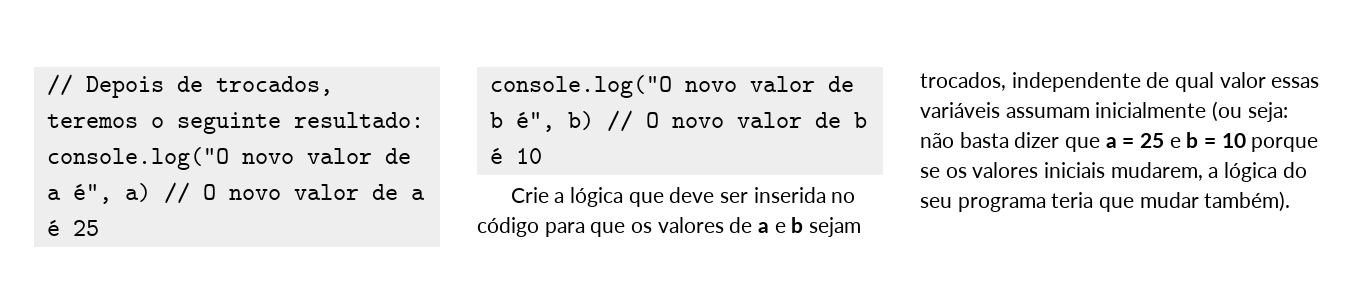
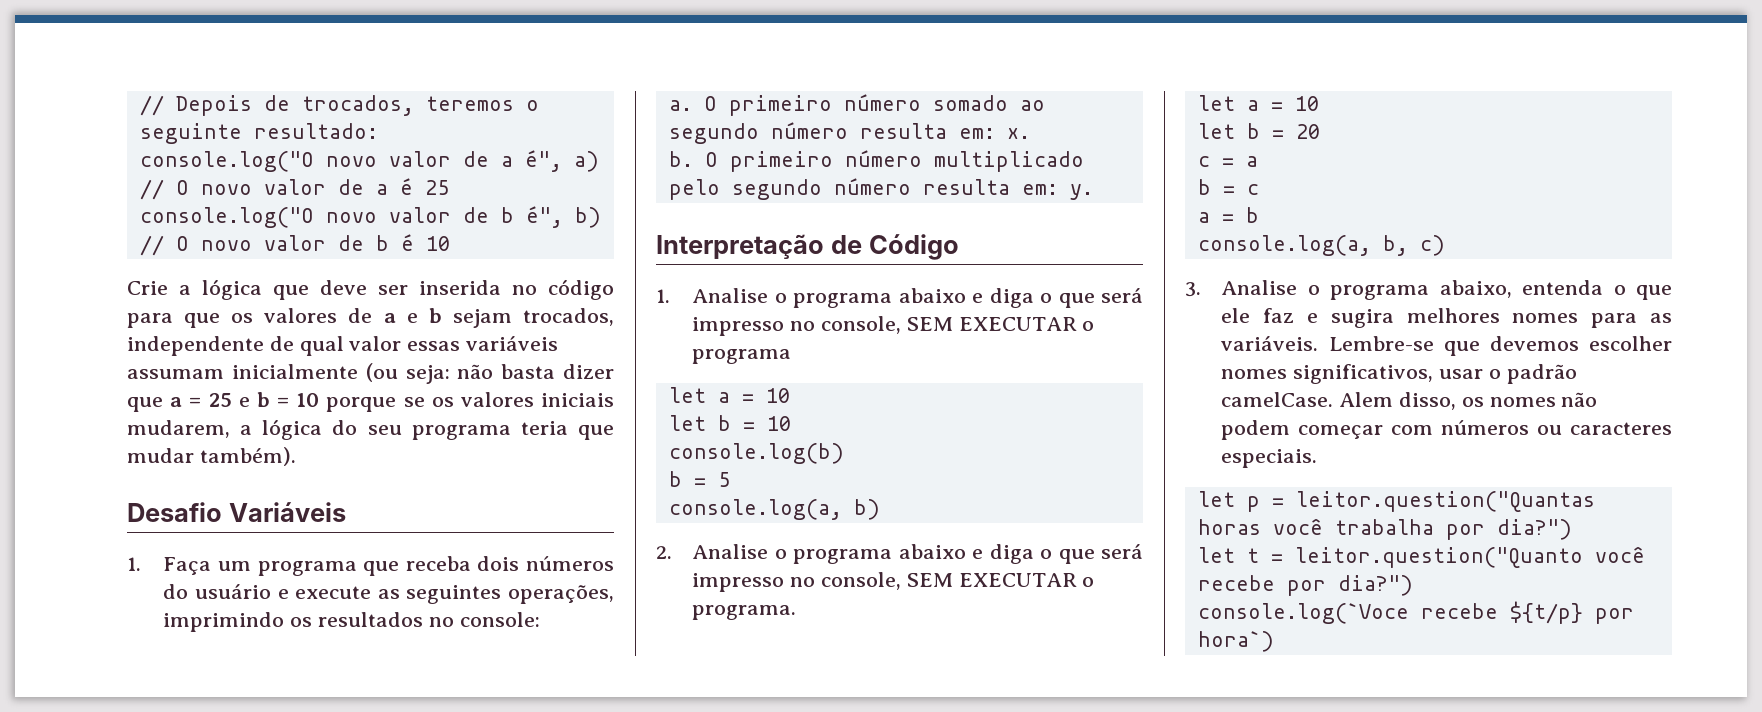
+ Desafio Variáveis
+ 1. Faça um programa que receba dois números do usuário e execute as seguintes operações, imprimindo os resultados no console:
+ a. O primeiro número somado ao segundo número resulta em: x.
+ b. O primeiro número multiplicado pelo segundo número resulta em: y.
+ Interpretação de Código
+ 1. Analise o programa abaixo e diga o que será impresso no console, SEM EXECUTAR o programa
+ let a = 10
+ let b = 10
+ console.log(b)
+ b = 5
+ console.log(a, b)
+ 2. Analise o programa abaixo e diga o que será impresso no console, SEM EXECUTAR o programa.
+ let a = 10
+ let b = 20
+ c = a
+ b = c
+ a = b
+ console.log(a, b, c)
+ 3. Analise o programa abaixo, entenda o que ele faz e sugira melhores nomes para as variáveis. Lembre-se que devemos escolher nomes significativos, usar o padrão camelCase. Alem disso, os nomes não podem começar com números ou caracteres especiais.
+ let p = leitor.question("Quantas horas você trabalha por dia?")
+ let t = leitor.question("Quanto você recebe por dia?")
+ console.log(`Voce recebe ${t/p} por hora`)

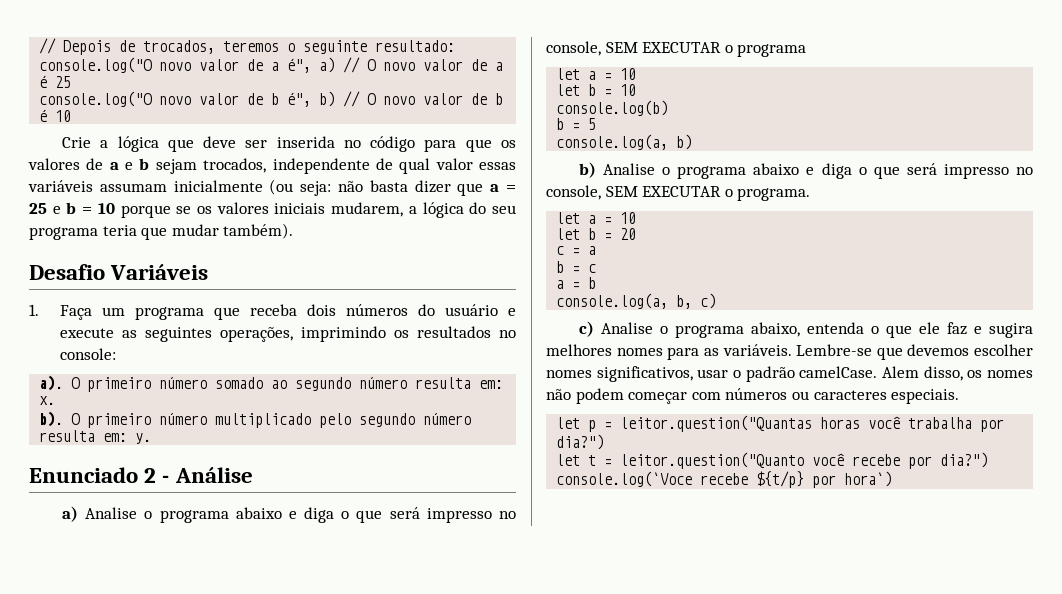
- a.
+ a).
- b.
+ b).
- Interpretação de Código
- 1. Analise o programa abaixo e diga o que será impresso no console, SEM EXECUTAR o programa
+ Enunciado 2 - Análise
+ a) Analise o programa abaixo e diga o que será impresso no console, SEM EXECUTAR o programa
- 2. Analise o programa abaixo e diga o que será impresso no console, SEM EXECUTAR o programa.
+ b) Analise o programa abaixo e diga o que será impresso no console, SEM EXECUTAR o programa.
- 3. Analise o programa abaixo, entenda o que ele faz e sugira melhores nomes para as variáveis.
+ c) Analise o programa abaixo, entenda o que ele faz e sugira melhores nomes para as variáveis.

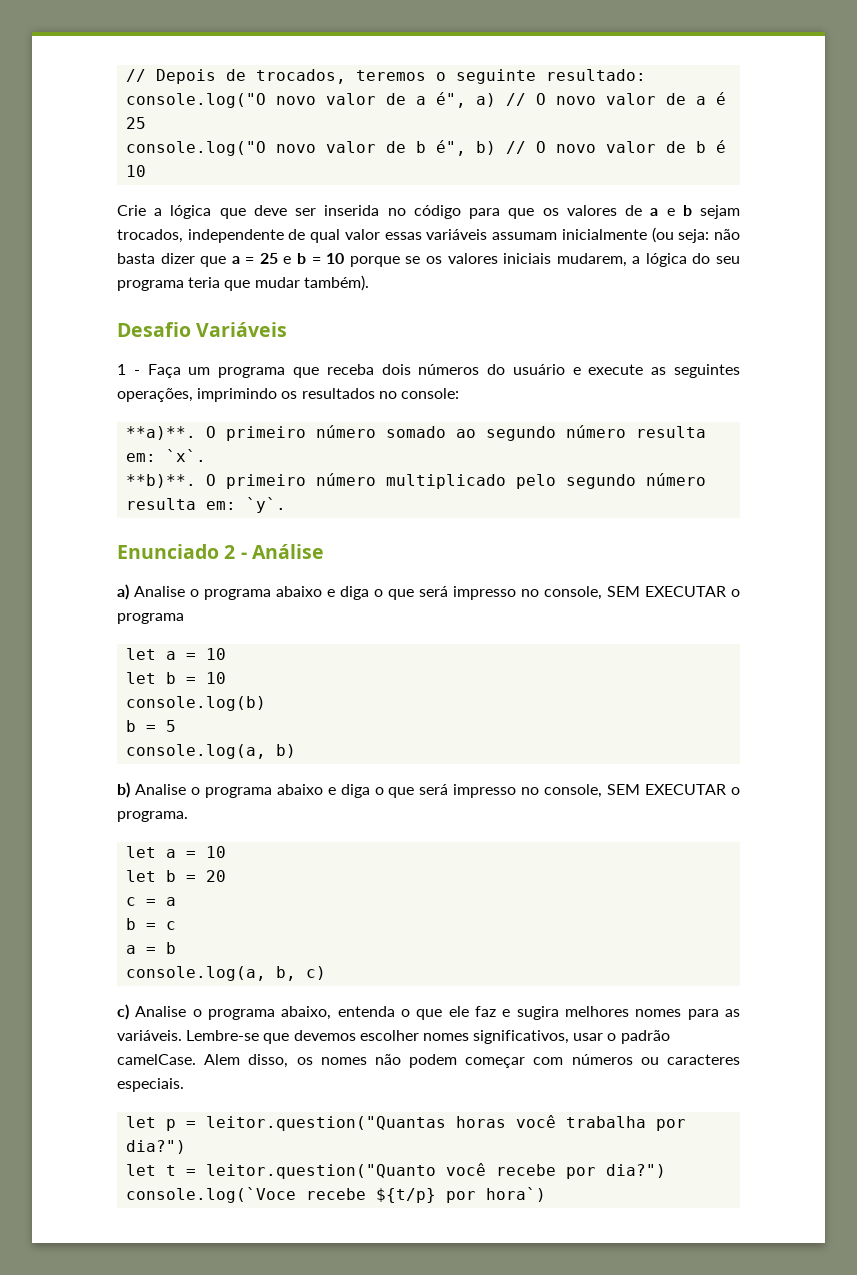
- 1. Faça um programa que receba dois números do usuário e execute as seguintes operações, imprimindo os resultados no console:
+ 1 - Faça um programa que receba dois números do usuário e execute as seguintes operações, imprimindo os resultados no console:
- a).
+ **a)**.
- O primeiro número somado ao segundo número resulta em: x.
- b).
+ O primeiro número somado ao segundo número resulta em: `x`.
+ **b)**.
- O primeiro número multiplicado pelo segundo número resulta em: y.
+ O primeiro número multiplicado pelo segundo número resulta em: `y`.

